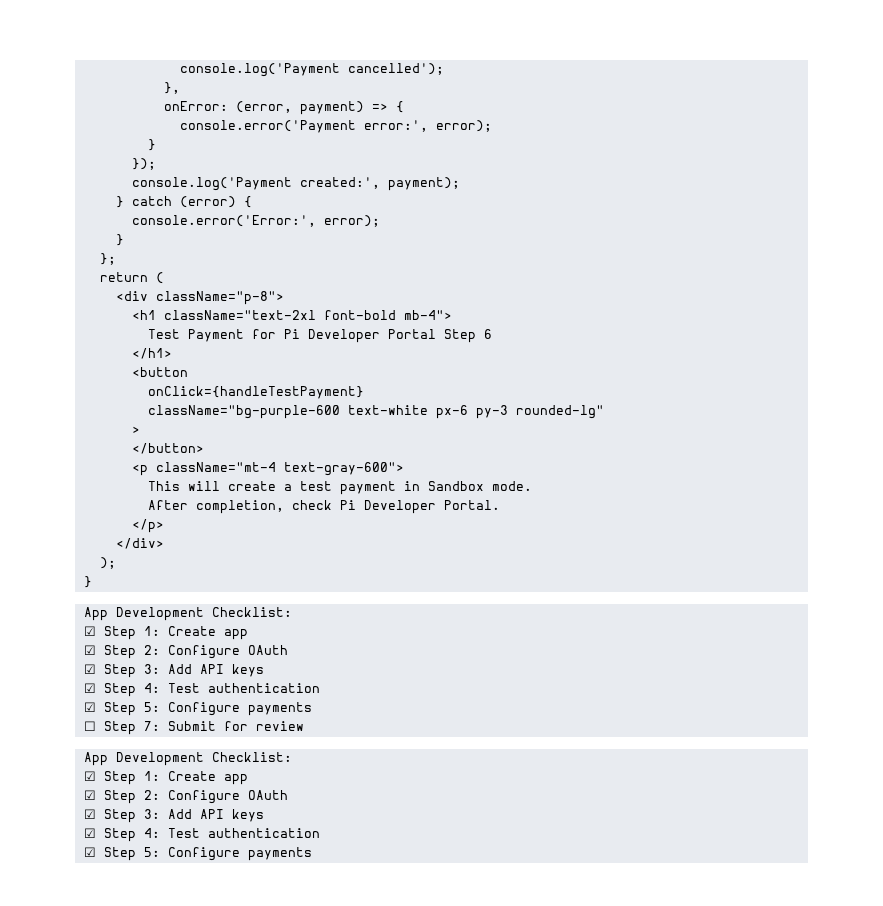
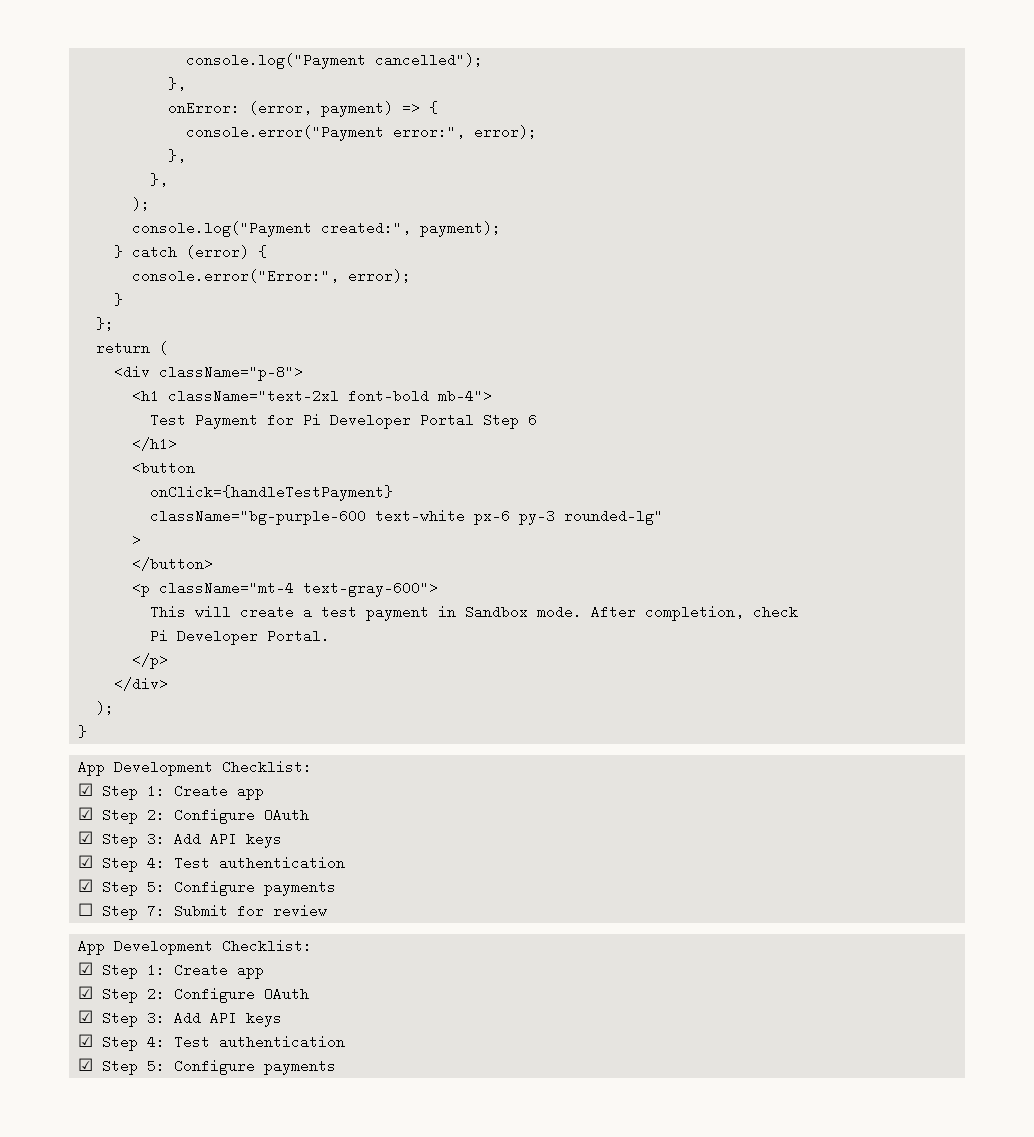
- console.log('Payment cancelled');
+ console.log("Payment cancelled");
- console.error('Payment error:', error);
- }
- });
- console.log('Payment created:', payment);
+ console.error("Payment error:", error);
+ },
+ },
+ );
+ console.log("Payment created:", payment);
- console.error('Error:', error);
+ console.error("Error:", error);
- This will create a test payment in Sandbox mode.
- After completion, check Pi Developer Portal.
+ This will create a test payment in Sandbox mode. After completion, check
+ Pi Developer Portal.

